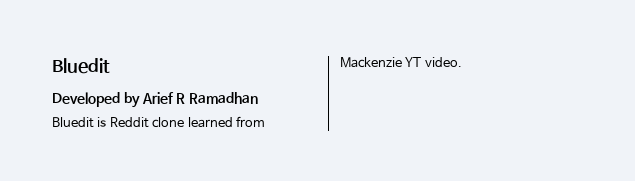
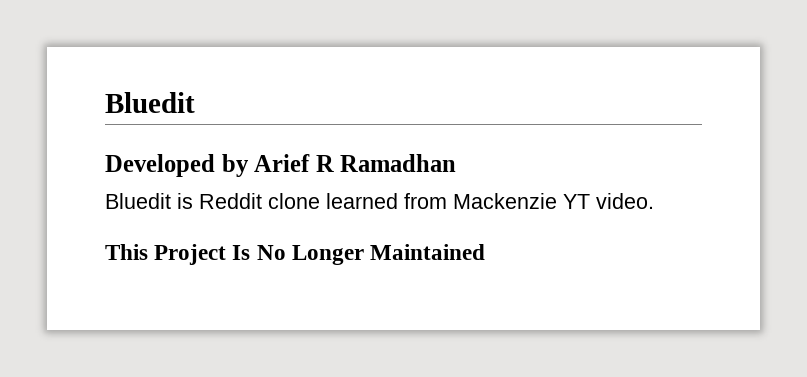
+ This Project Is No Longer Maintained

